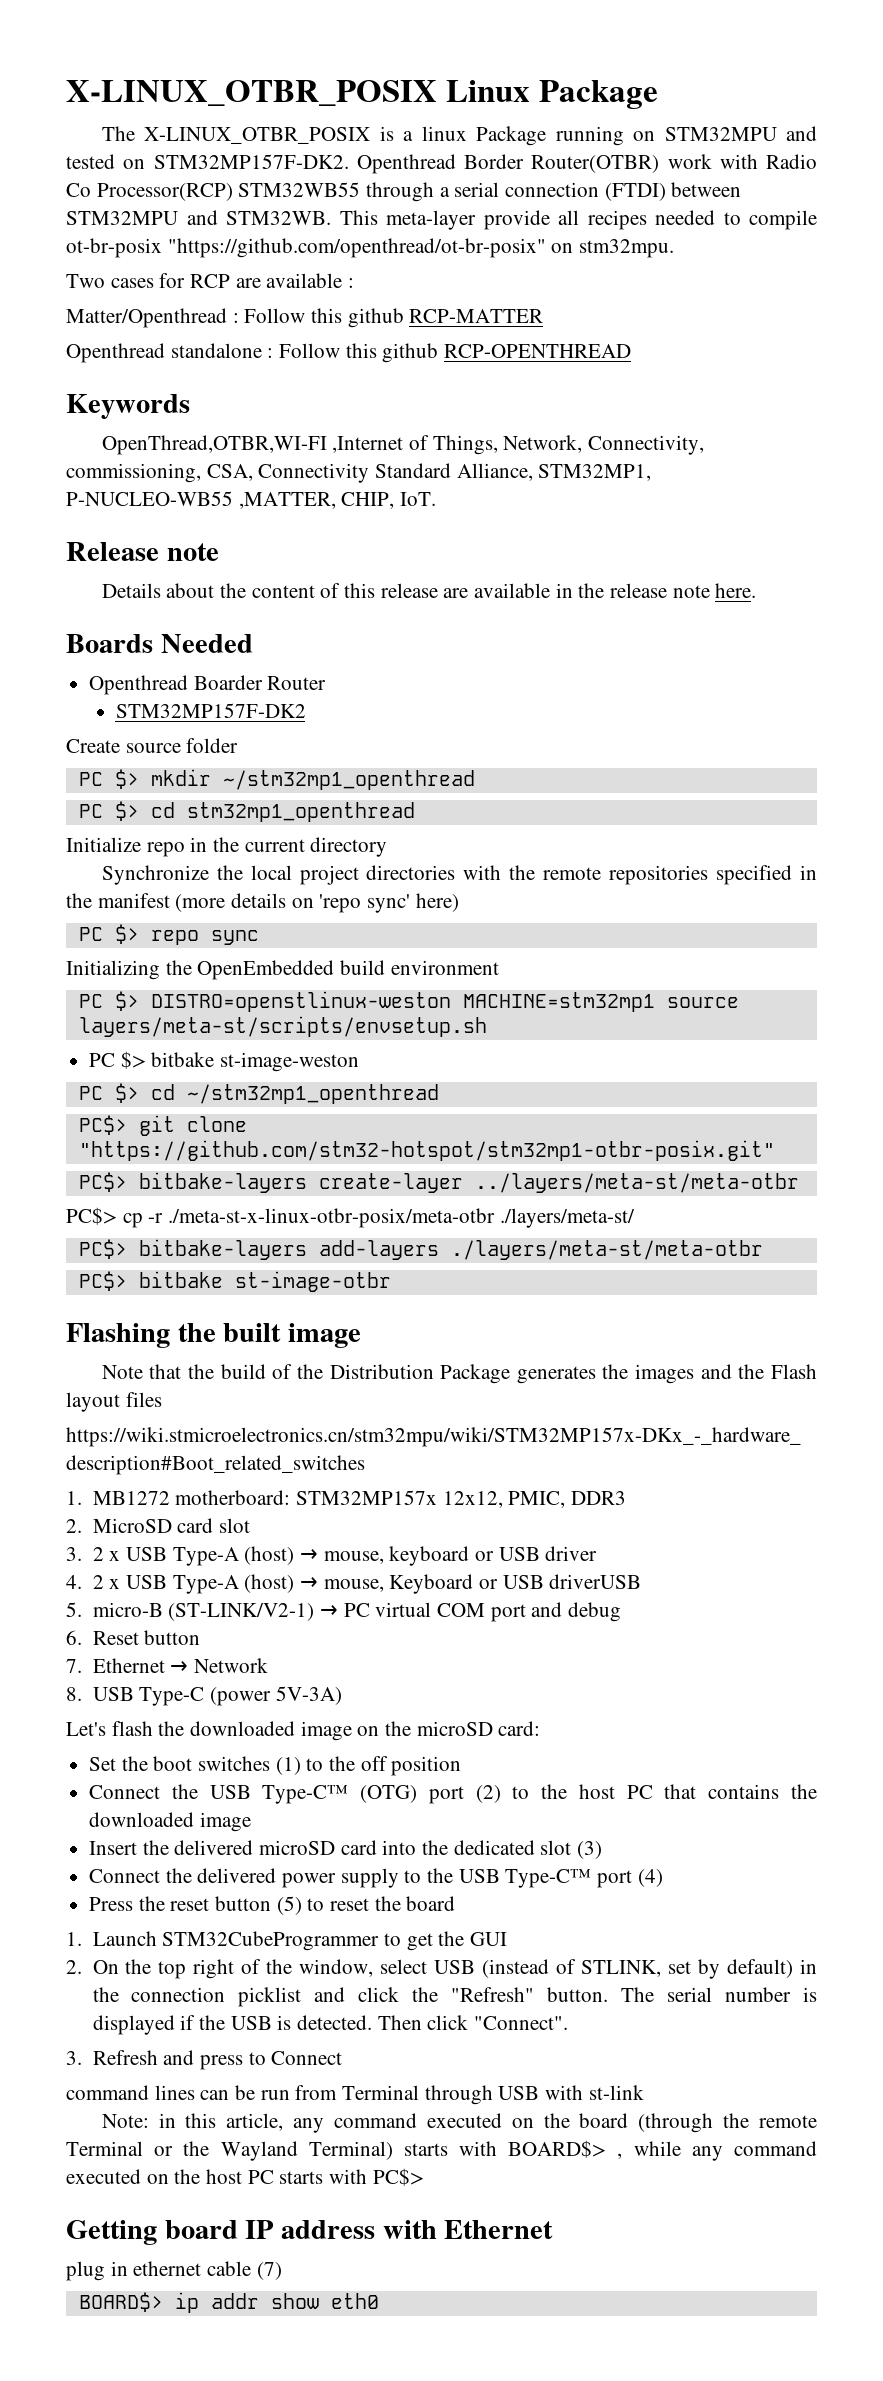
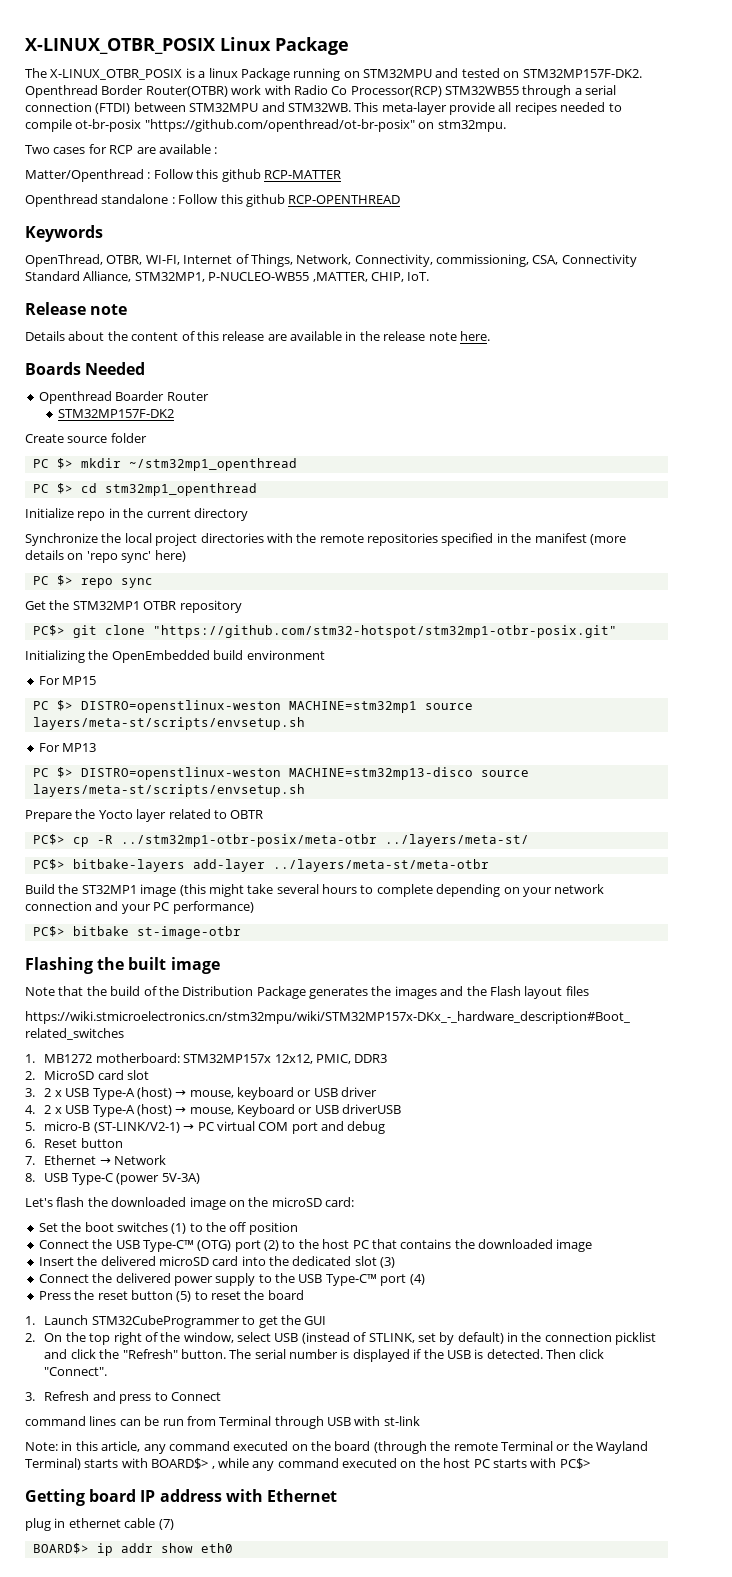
- OpenThread,OTBR,WI-FI ,Internet of Things, Network, Connectivity, commissioning, CSA, Connectivity Standard Alliance, STM32MP1, P-NUCLEO-WB55 ,MATTER, CHIP, IoT.
+ OpenThread, OTBR, WI-FI, Internet of Things, Network, Connectivity, commissioning, CSA, Connectivity Standard Alliance, STM32MP1, P-NUCLEO-WB55 ,MATTER, CHIP, IoT.
+ Get the STM32MP1 OTBR repository
+ PC$> git clone "https://github.com/stm32-hotspot/stm32mp1-otbr-posix.git"
+ For MP15
- PC $> bitbake st-image-weston
- PC $> cd ~/stm32mp1_openthread
- PC$> git clone "https://github.com/stm32-hotspot/stm32mp1-otbr-posix.git"
- PC$> bitbake-layers create-layer ../layers/meta-st/meta-otbr
+ For MP13
+ PC $> DISTRO=openstlinux-weston MACHINE=stm32mp13-disco source layers/meta-st/scripts/envsetup.sh
+ Prepare the Yocto layer related to OBTR
+ PC$> cp -R ../stm32mp1-otbr-posix/meta-otbr ../layers/meta-st/
+ PC$> bitbake-layers add-layer ../layers/meta-st/meta-otbr
- PC$> cp -r ./meta-st-x-linux-otbr-posix/meta-otbr ./layers/meta-st/
- PC$> bitbake-layers add-layers ./layers/meta-st/meta-otbr
+ Build the ST32MP1 image (this might take several hours to complete depending on your network connection and your PC performance)

